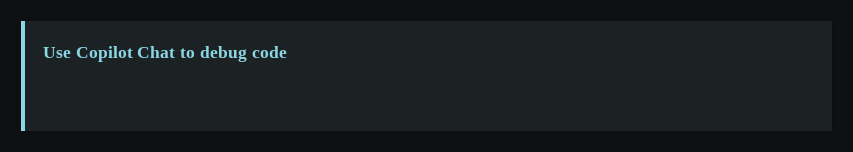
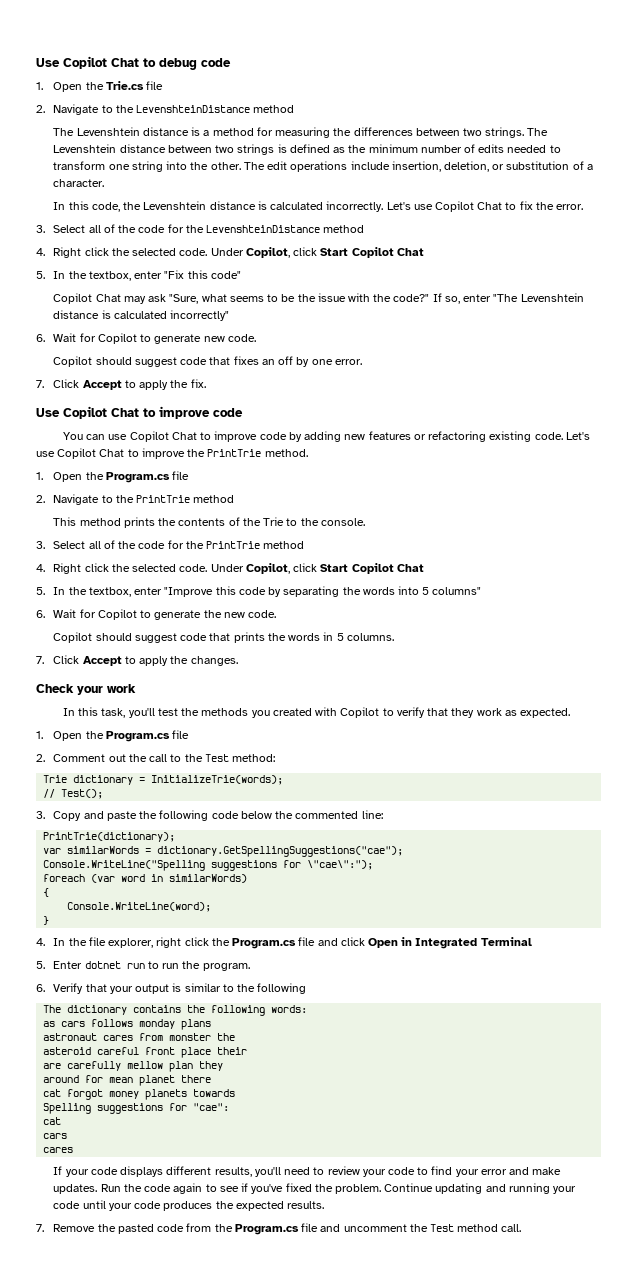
+ 1. Open the Trie.cs file
+ 2. Navigate to the LevenshteinDistance method
+ The Levenshtein distance is a method for measuring the differences between two strings. The Levenshtein distance between two strings is defined as the minimum number of edits needed to transform one string into the other. The edit operations include insertion, deletion, or substitution of a character.
+ In this code, the Levenshtein distance is calculated incorrectly. Let's use Copilot Chat to fix the error.
+ 3. Select all of the code for the LevenshteinDistance method
+ 4. Right click the selected code. Under Copilot, click Start Copilot Chat
+ 5. In the textbox, enter "Fix this code"
+ Copilot Chat may ask "Sure, what seems to be the issue with the code?" If so, enter "The Levenshtein distance is calculated incorrectly"
+ 6. Wait for Copilot to generate new code.
+ Copilot should suggest code that fixes an off by one error.
+ 7. Click Accept to apply the fix.
+ Use Copilot Chat to improve code
+ You can use Copilot Chat to improve code by adding new features or refactoring existing code. Let's use Copilot Chat to improve the PrintTrie method.
+ 1. Open the Program.cs file
+ 2. Navigate to the PrintTrie method
+ This method prints the contents of the Trie to the console.
+ 3. Select all of the code for the PrintTrie method
+ 4. Right click the selected code. Under Copilot, click Start Copilot Chat
+ 5. In the textbox, enter "Improve this code by separating the words into 5 columns"
+ 6. Wait for Copilot to generate the new code.
+ Copilot should suggest code that prints the words in 5 columns.
+ 7. Click Accept to apply the changes.
+ Check your work
+ In this task, you'll test the methods you created with Copilot to verify that they work as expected.
+ 1. Open the Program.cs file
+ 2. Comment out the call to the Test method:
+ Trie dictionary = InitializeTrie(words);
+ // Test();
+ 3. Copy and paste the following code below the commented line:
+ PrintTrie(dictionary);
+ var similarWords = dictionary.GetSpellingSuggestions("cae");
+ Console.WriteLine("Spelling suggestions for \"cae\":");
+ foreach (var word in similarWords)
+ {
+ Console.WriteLine(word);
+ }
+ 4. In the file explorer, right click the Program.cs file and click Open in Integrated Terminal
+ 5. Enter dotnet run to run the program.
+ 6. Verify that your output is similar to the following
+ The dictionary contains the following words:
+ as cars follows monday plans
+ astronaut cares from monster the
+ asteroid careful front place their
+ are carefully mellow plan they
+ around for mean planet there
+ cat forgot money planets towards
+ Spelling suggestions for "cae":
+ cat
+ cars
+ cares
+ If your code displays different results, you'll need to review your code to find your error and make updates. Run the code again to see if you've fixed the problem. Continue updating and running your code until your code produces the expected results.
+ 7. Remove the pasted code from the Program.cs file and uncomment the Test method call.

